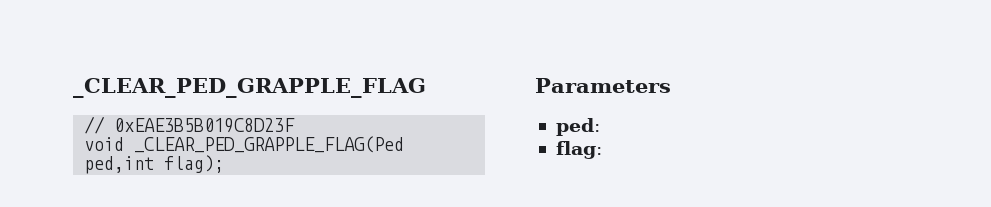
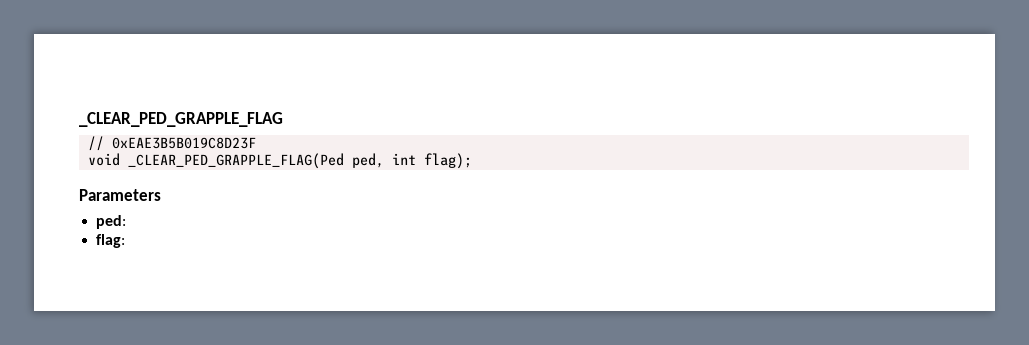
- void _CLEAR_PED_GRAPPLE_FLAG(Ped ped,int flag);
+ void _CLEAR_PED_GRAPPLE_FLAG(Ped ped, int flag);

